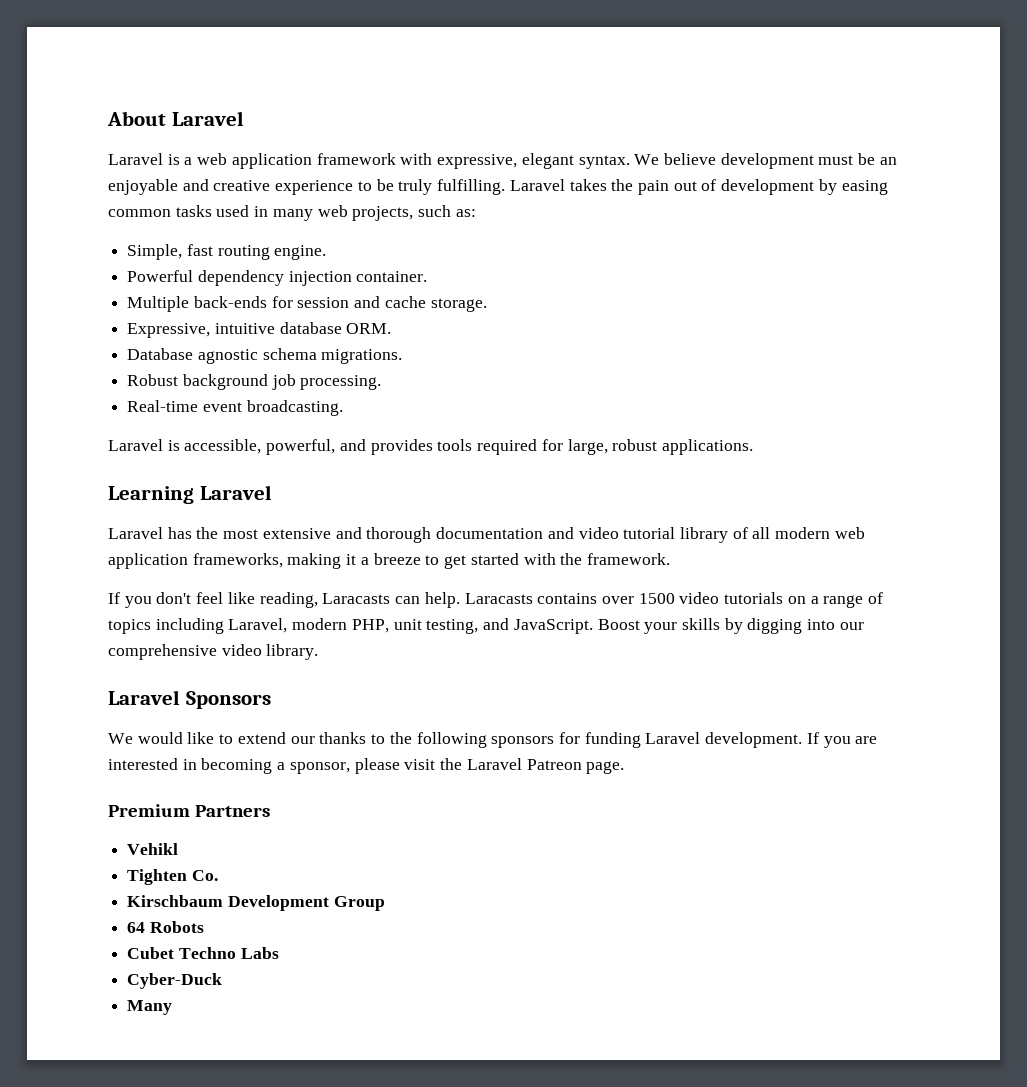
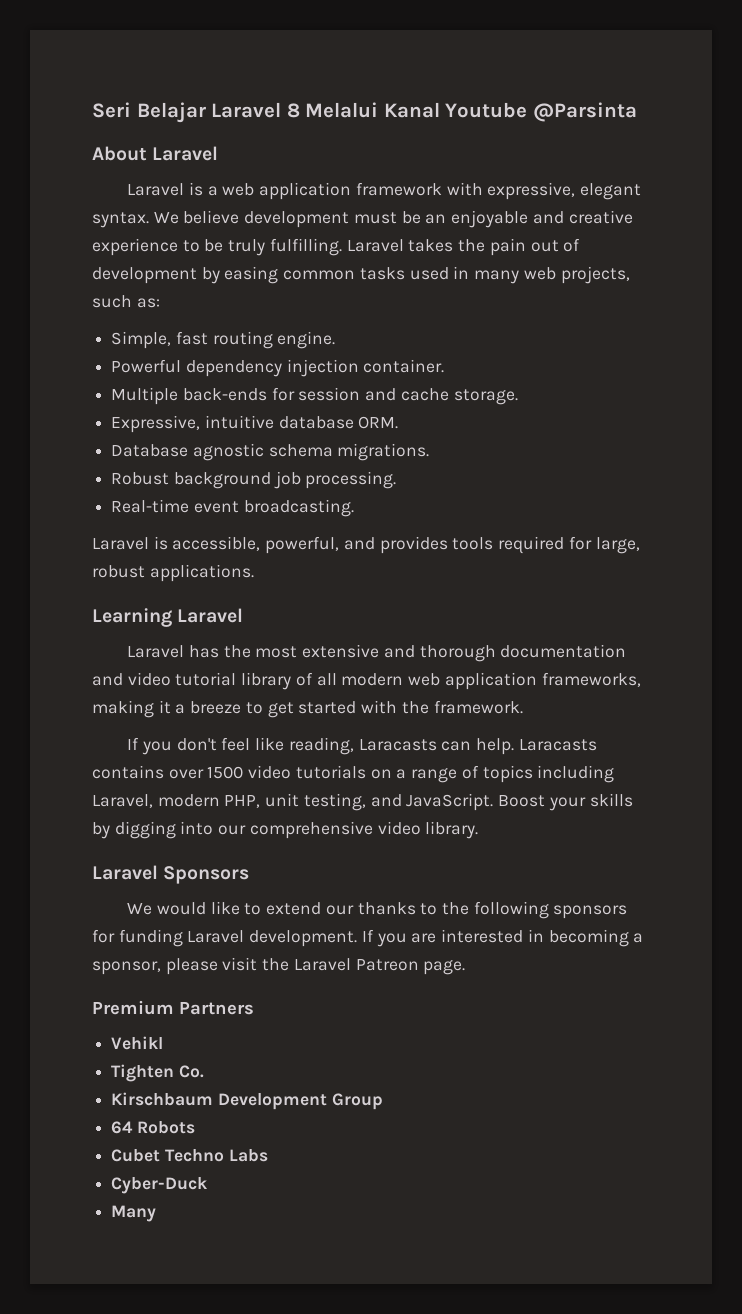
+ Seri Belajar Laravel 8 Melalui Kanal Youtube @Parsinta

